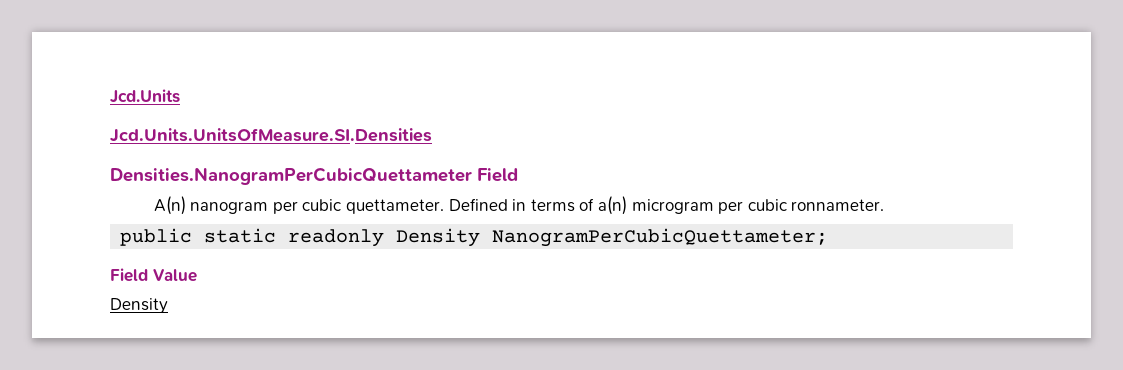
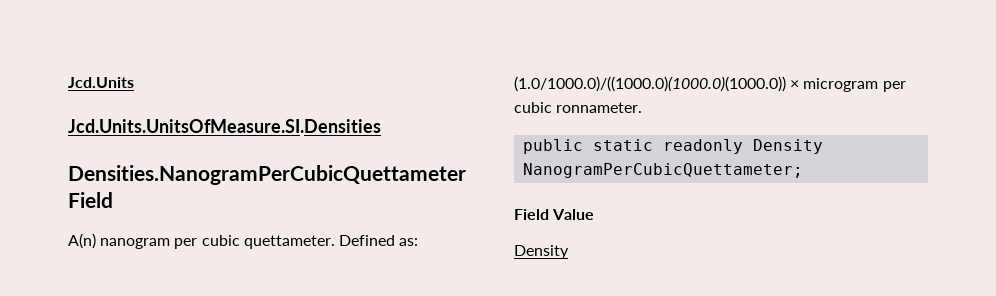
- Defined in terms of a(n) microgram per cubic ronnameter.
+ Defined as: (1.0/1000.0)/((1000.0)(1000.0)(1000.0)) × microgram per cubic ronnameter.

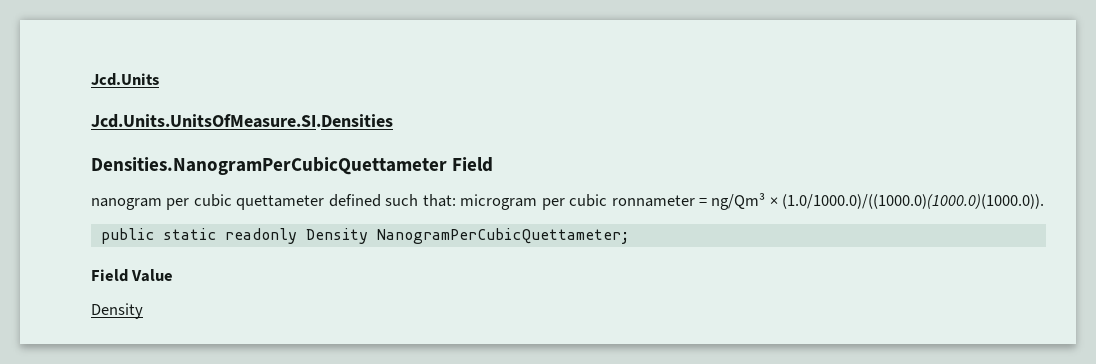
- A(n) nanogram per cubic quettameter. Defined as: (1.0/1000.0)/((1000.0)(1000.0)(1000.0)) × microgram per cubic ronnameter.
+ nanogram per cubic quettameter defined such that: microgram per cubic ronnameter = ng/Qm³ × (1.0/1000.0)/((1000.0)(1000.0)(1000.0)).

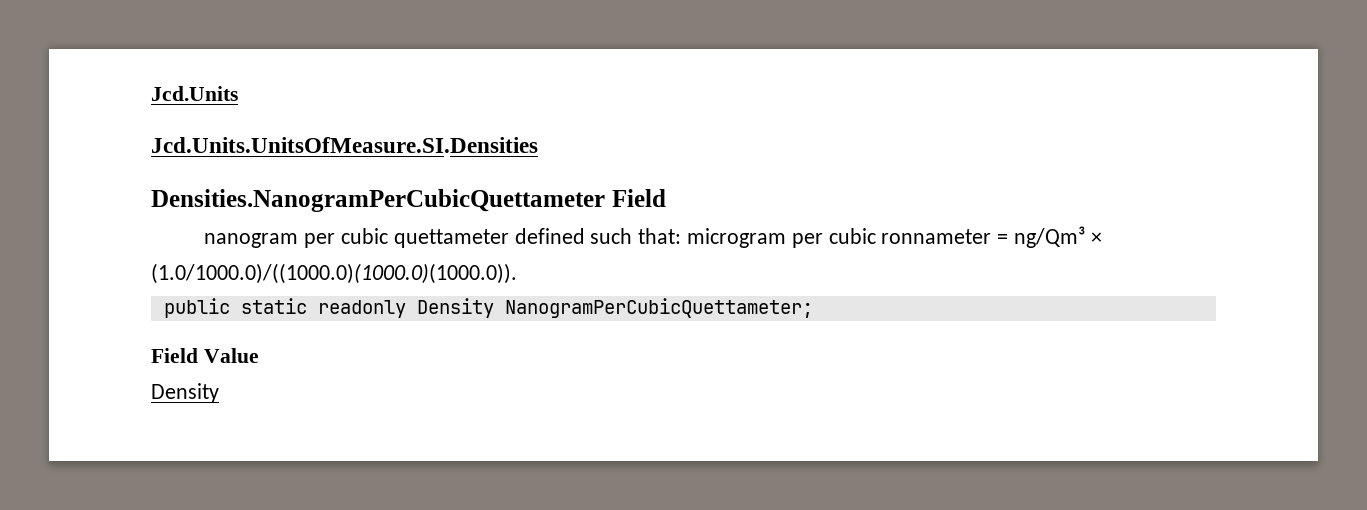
- nanogram per cubic quettameter defined such that: microgram per cubic ronnameter = ng/Qm³ × (1.0/1000.0)/((1000.0)(1000.0)(1000.0)).
+ nanogram per cubic quettameter defined such that: microgram per cubic ronnameter = ng/Qm³ ×
+ (1.0/1000.0)/((1000.0)(1000.0)(1000.0)).

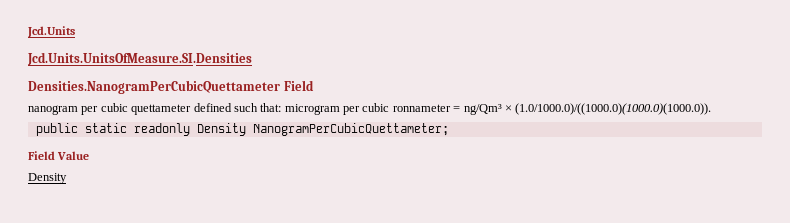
- nanogram per cubic quettameter defined such that: microgram per cubic ronnameter = ng/Qm³ ×
- (1.0/1000.0)/((1000.0)(1000.0)(1000.0)).
+ nanogram per cubic quettameter defined such that: microgram per cubic ronnameter = ng/Qm³ × (1.0/1000.0)/((1000.0)(1000.0)(1000.0)).

